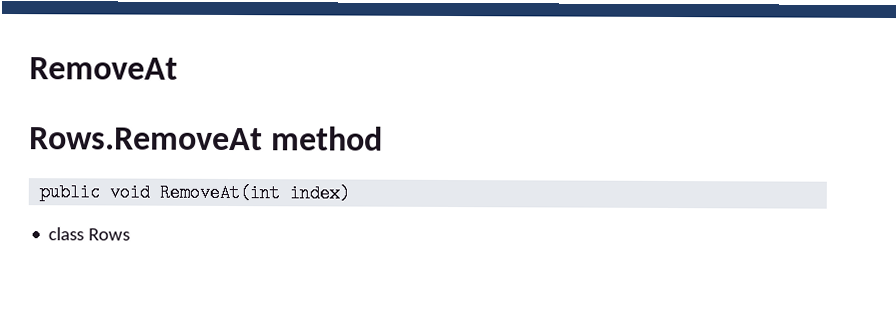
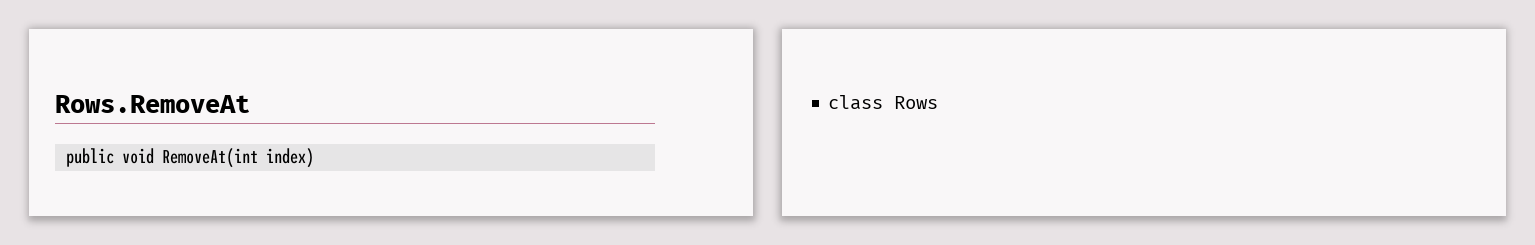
- RemoveAt
- Rows.RemoveAt method
+ Rows.RemoveAt

